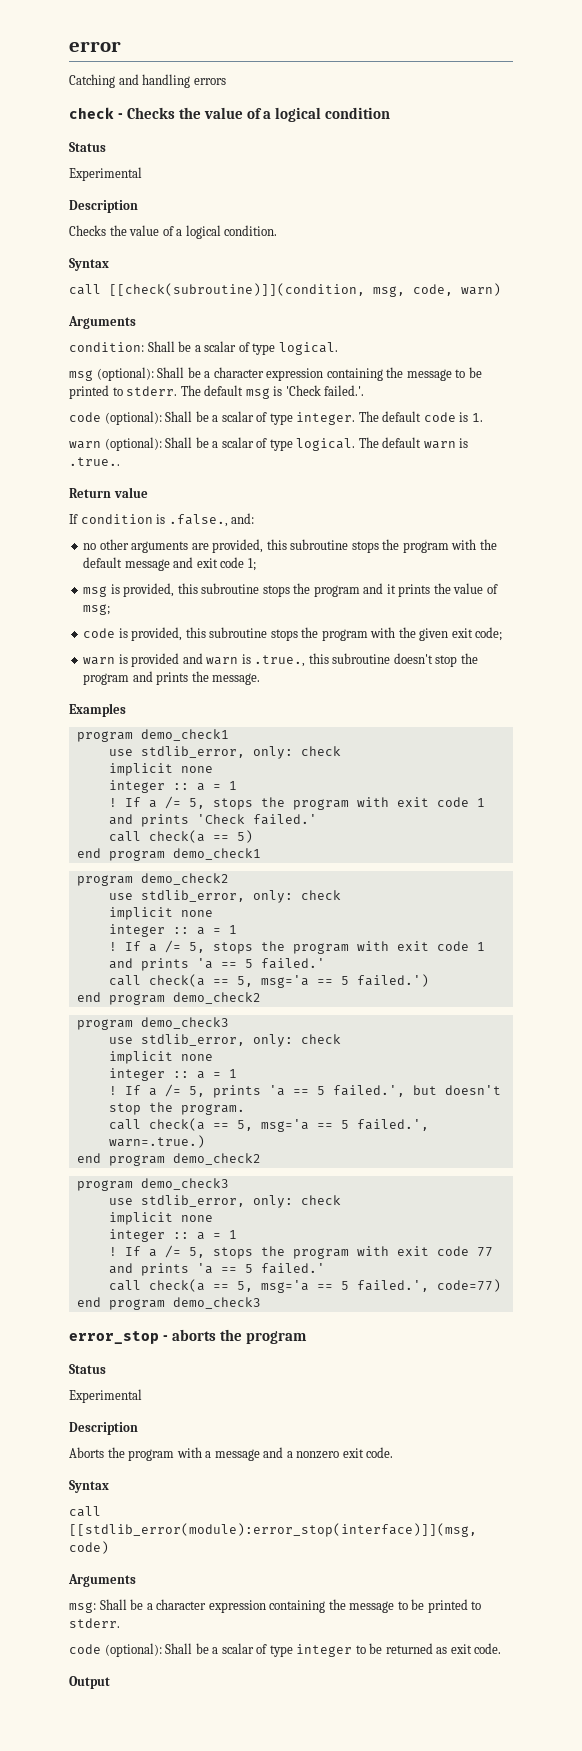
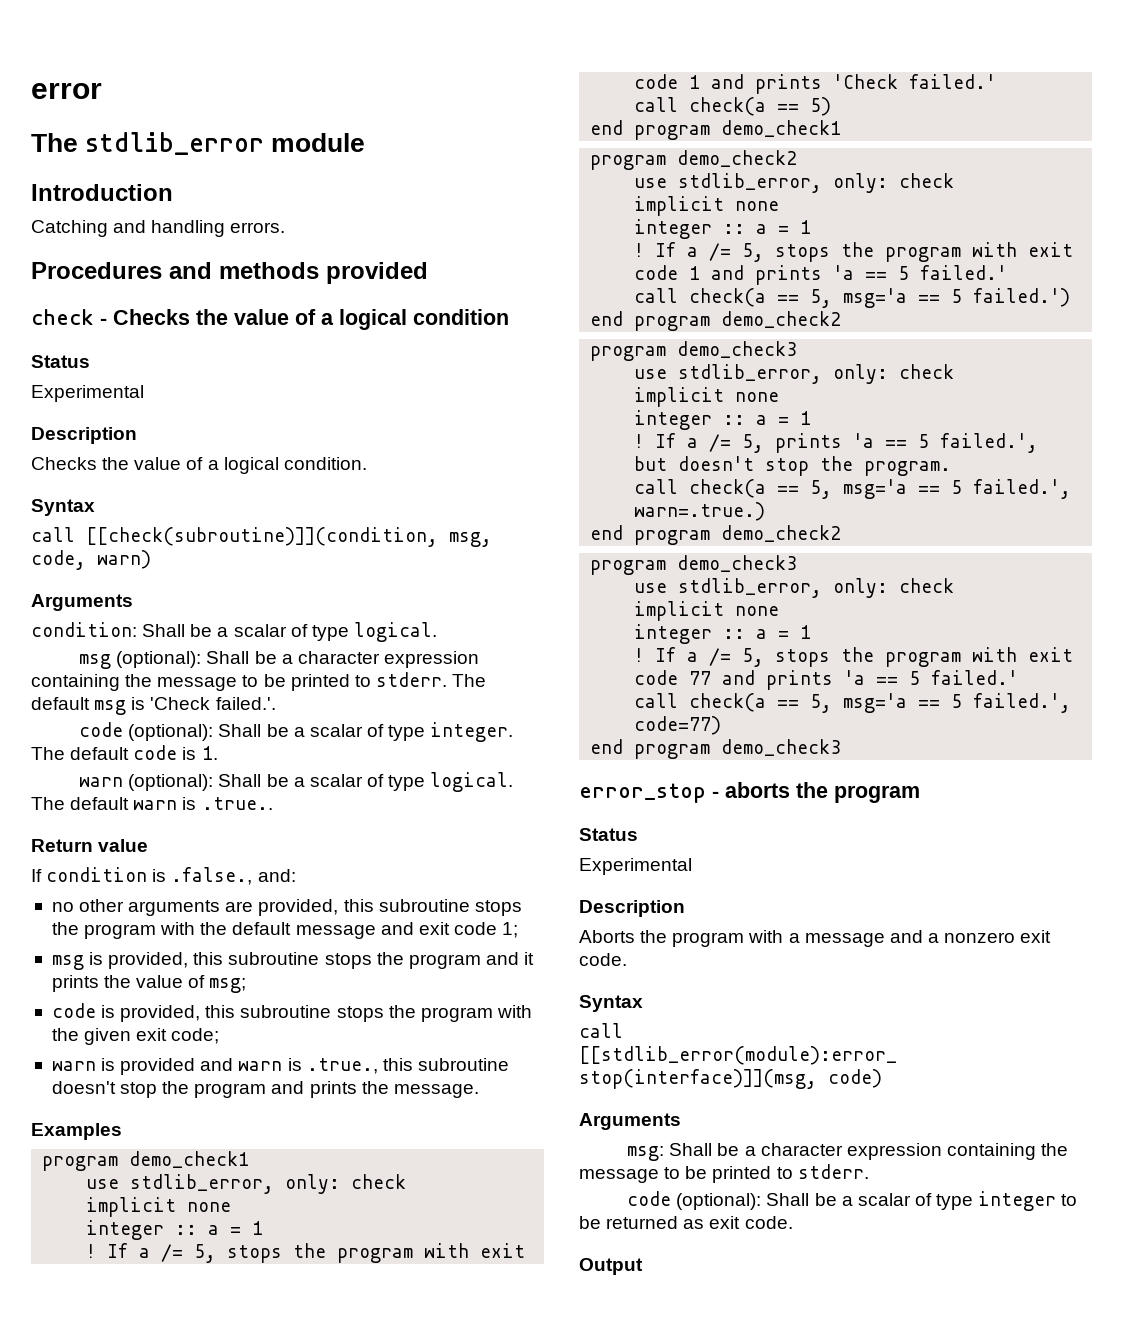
+ The stdlib_error module
+ Introduction
- Catching and handling errors
+ Catching and handling errors.
+ Procedures and methods provided

